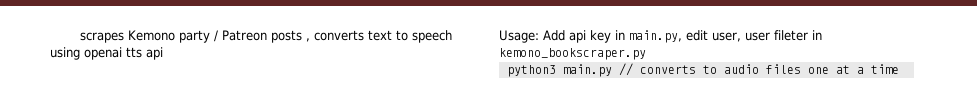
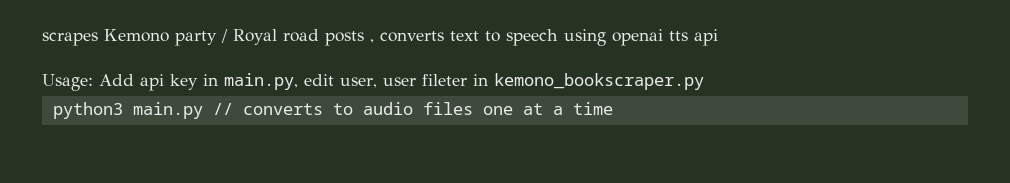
- scrapes Kemono party / Patreon posts , converts text to speech using openai tts api
+ scrapes Kemono party / Royal road posts , converts text to speech using openai tts api

